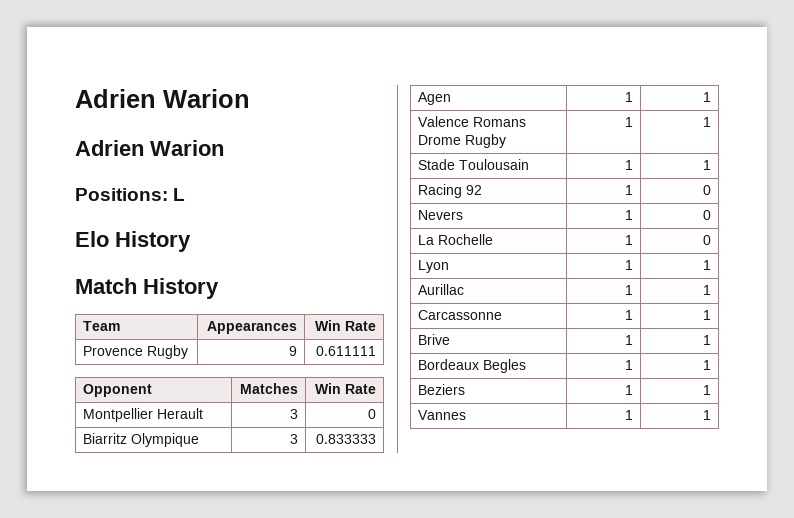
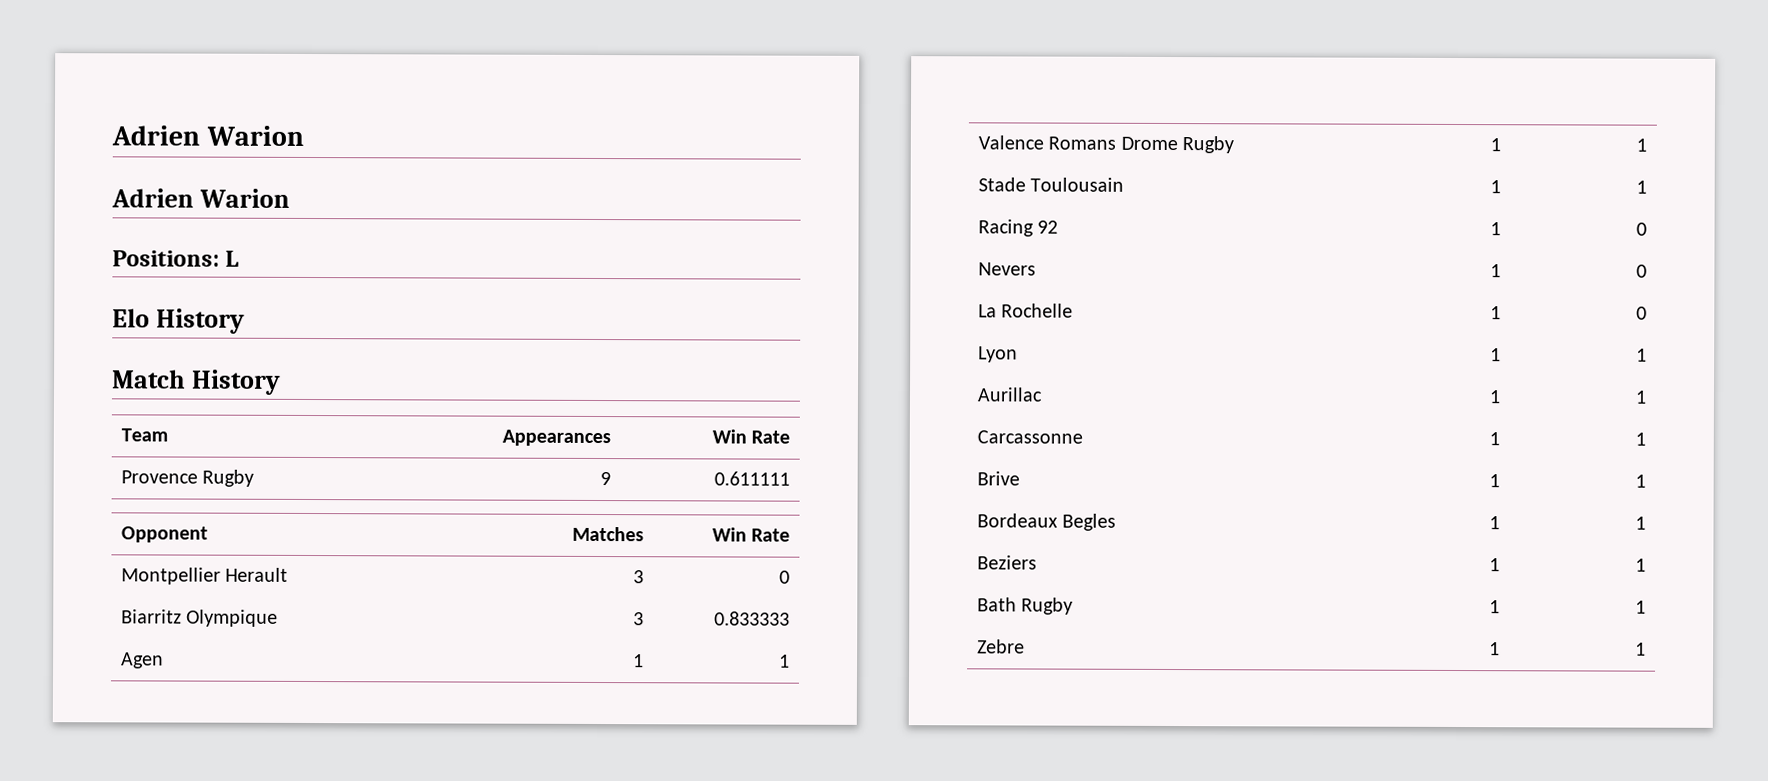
- Vannes | 1 | 1
+ Bath Rugby | 1 | 1
+ Zebre | 1 | 1

